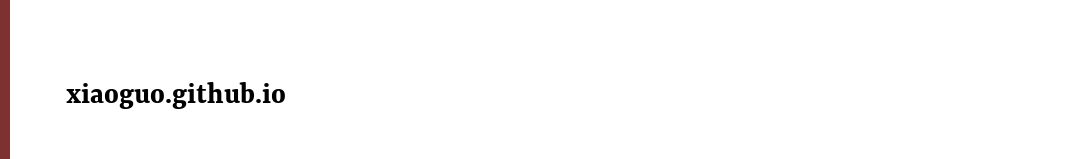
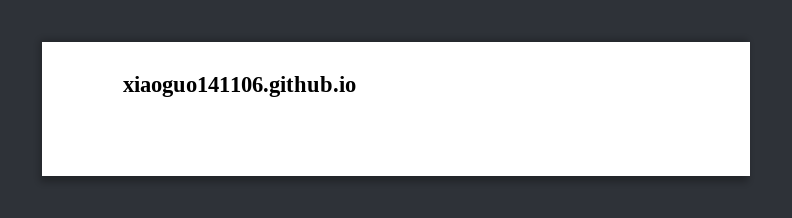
- xiaoguo.github.io
+ xiaoguo141106.github.io

